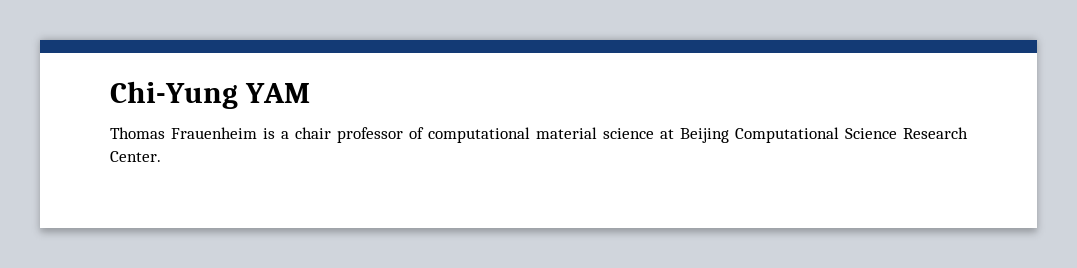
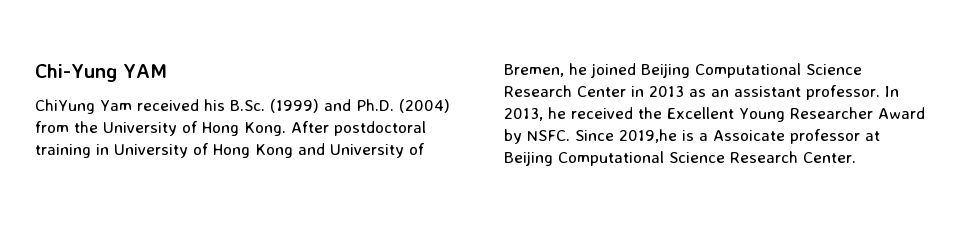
- Thomas Frauenheim is a chair professor of computational material science at Beijing Computational Science Research Center.
+ ChiYung Yam received his B.Sc. (1999) and Ph.D. (2004) from the University of Hong Kong. After postdoctoral training in University of Hong Kong and University of Bremen, he joined Beijing Computational Science Research Center in 2013 as an assistant professor. In 2013, he received the Excellent Young Researcher Award by NSFC. Since 2019,he is a Assoicate professor at Beijing Computational Science Research Center.

